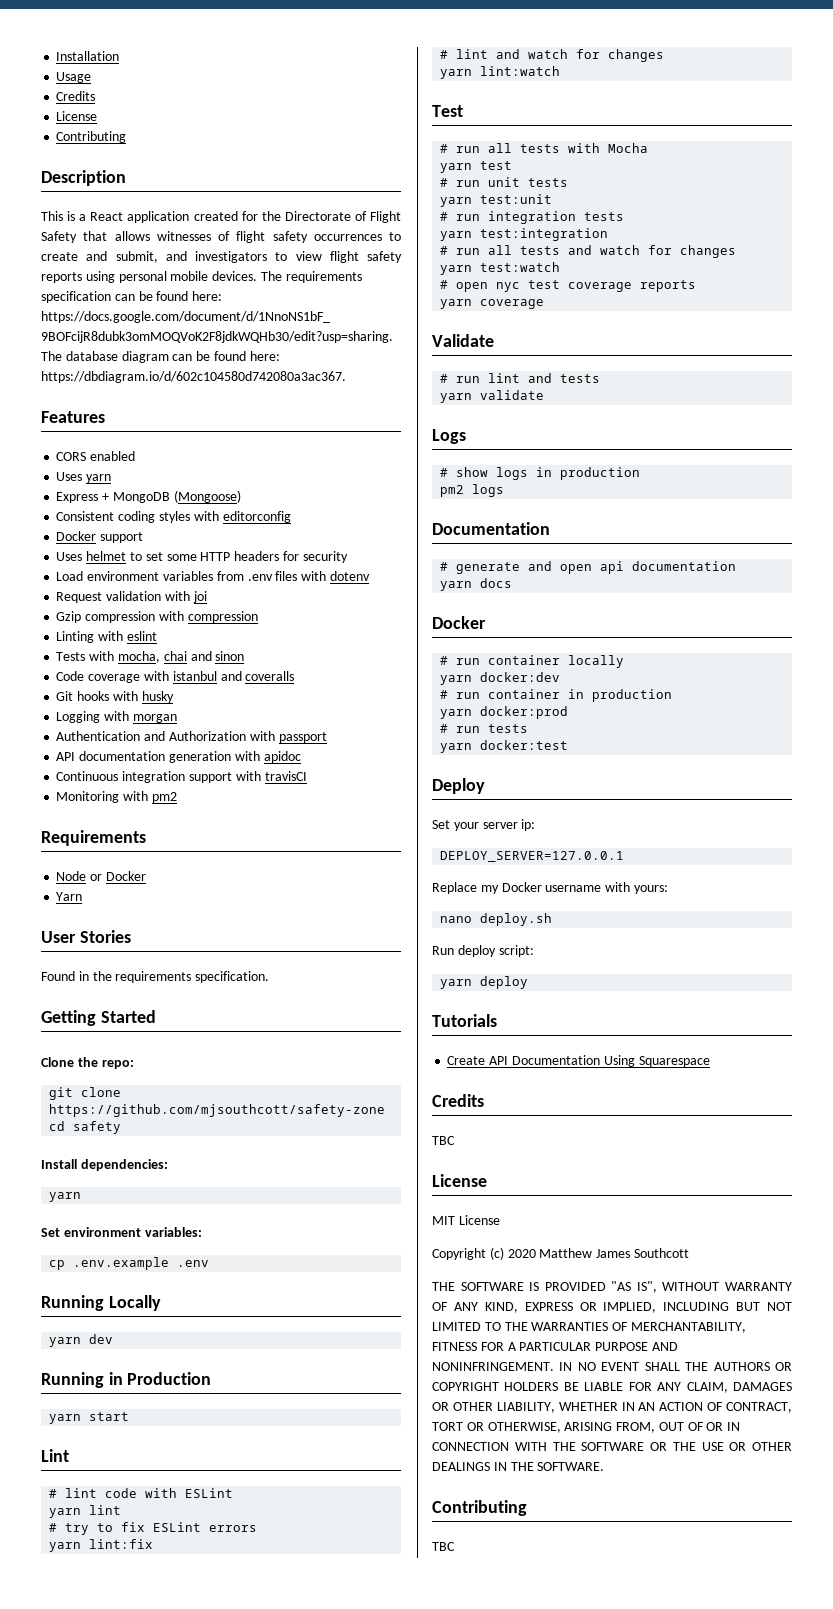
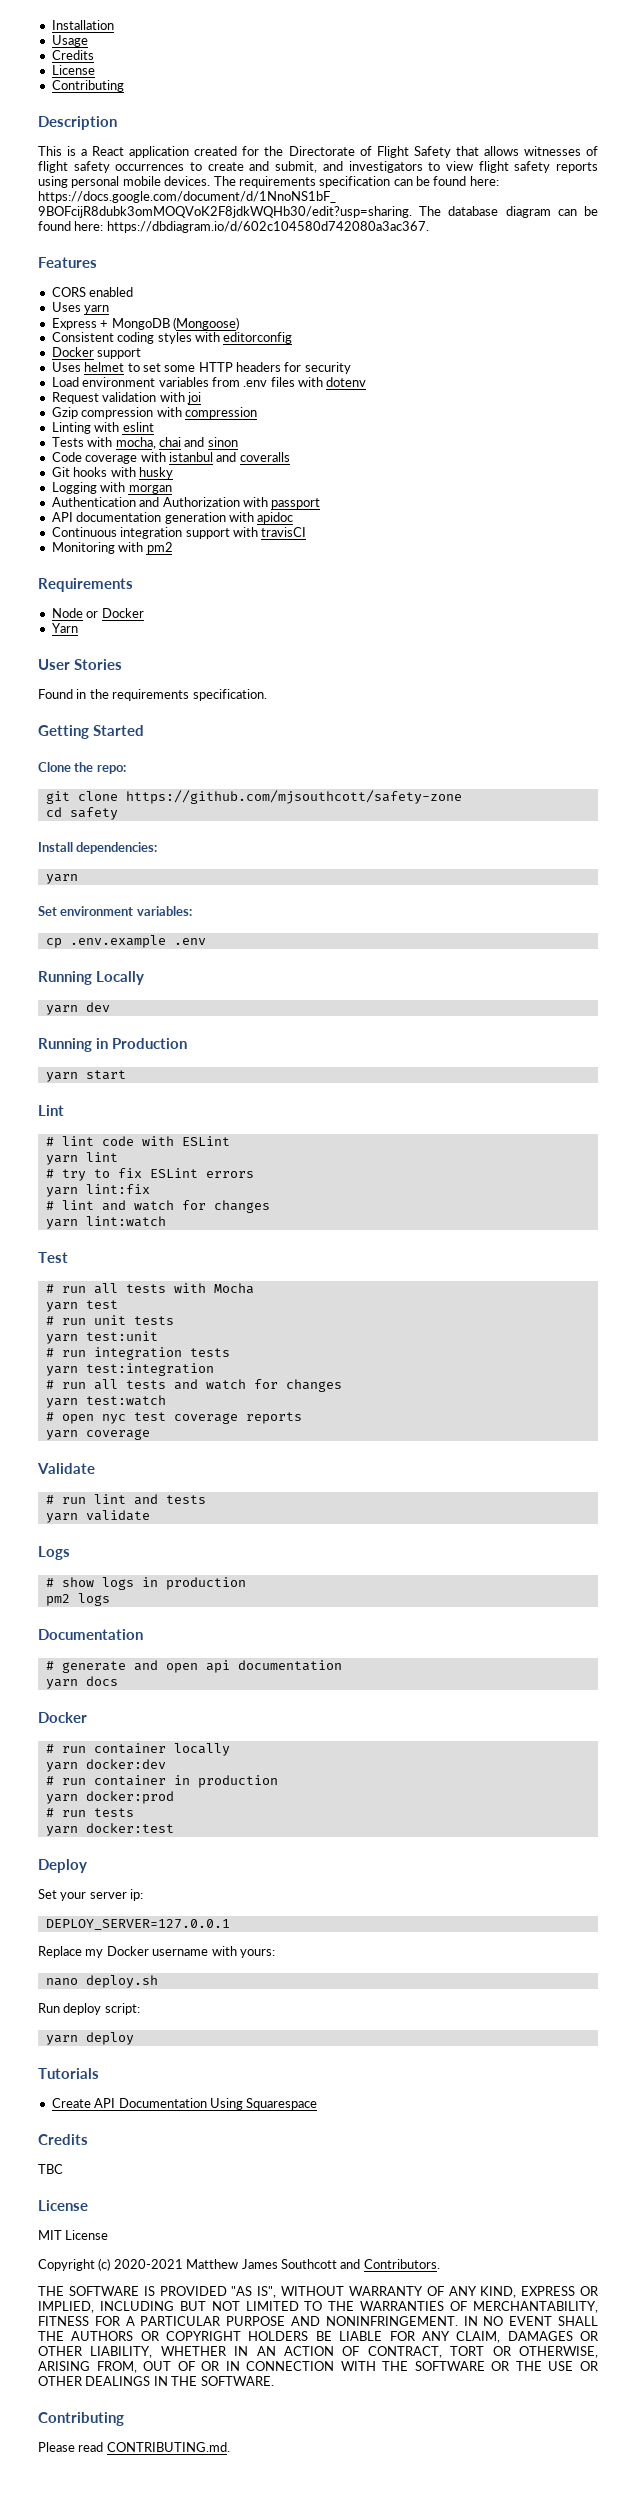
- Copyright (c) 2020 Matthew James Southcott
+ Copyright (c) 2020-2021 Matthew James Southcott and Contributors.
  IN NO EVENT SHALL THE AUTHORS OR COPYRIGHT HOLDERS BE LIABLE FOR ANY CLAIM, DAMAGES OR OTHER LIABILITY, WHETHER IN AN ACTION OF CONTRACT, TORT OR OTHERWISE, ARISING FROM, OUT OF OR IN CONNECTION WITH THE SOFTWARE OR THE USE OR OTHER DEALINGS IN THE SOFTWARE.
  Contributing
- TBC
+ Please read CONTRIBUTING.md.

